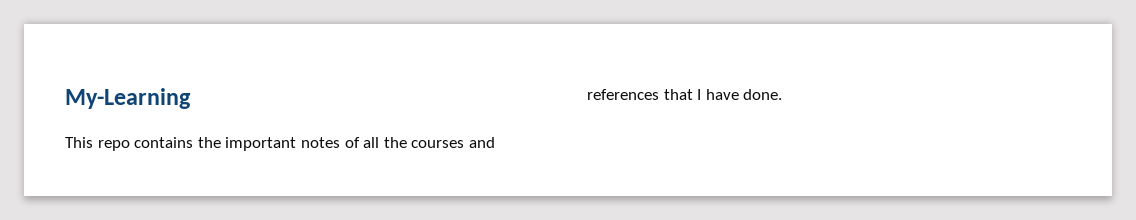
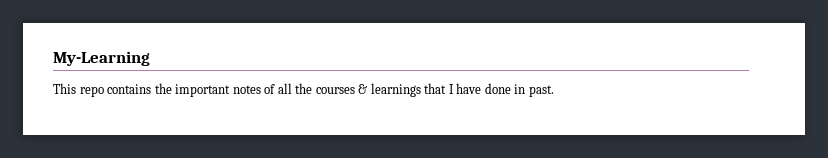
- This repo contains the important notes of all the courses and references that I have done.
+ This repo contains the important notes of all the courses & learnings that I have done in past.

